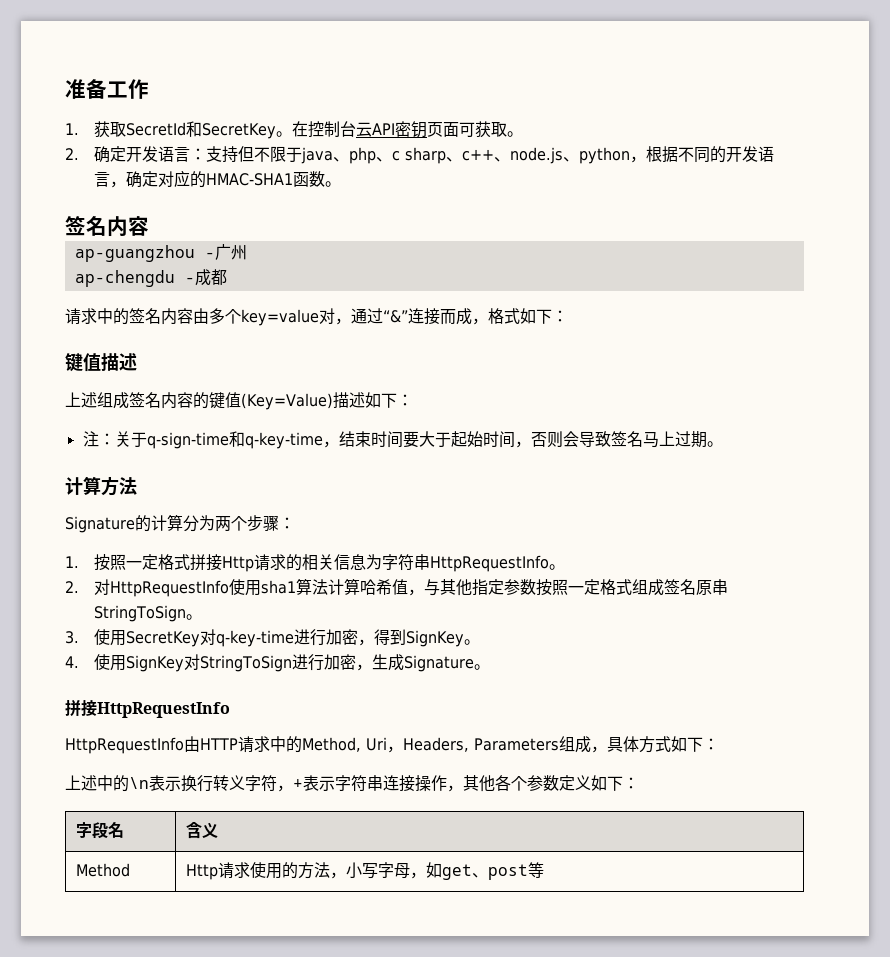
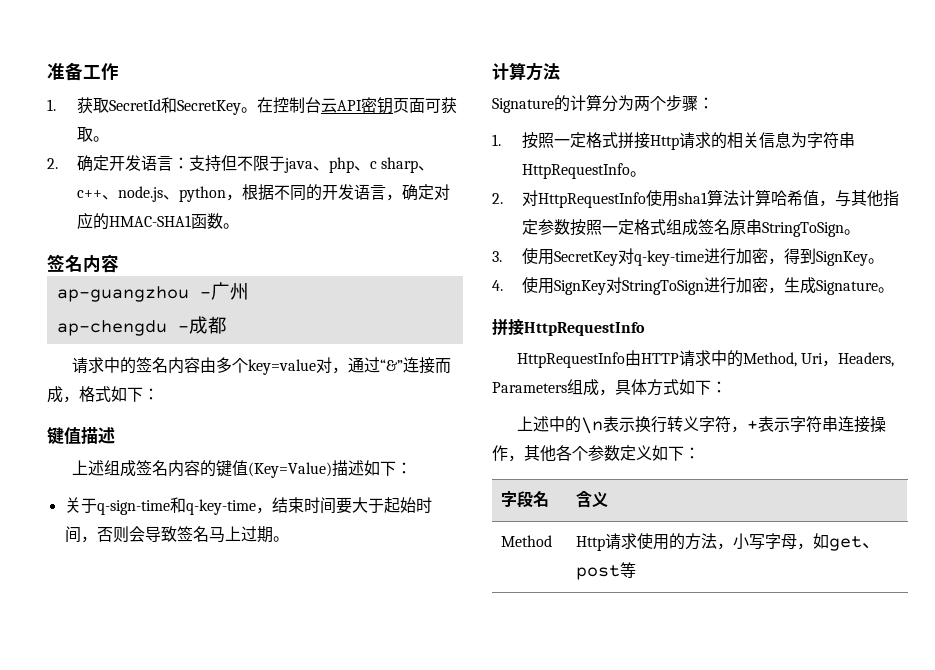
- 注：关于q-sign-time和q-key-time，结束时间要大于起始时间，否则会导致签名马上过期。
+ 关于q-sign-time和q-key-time，结束时间要大于起始时间，否则会导致签名马上过期。

